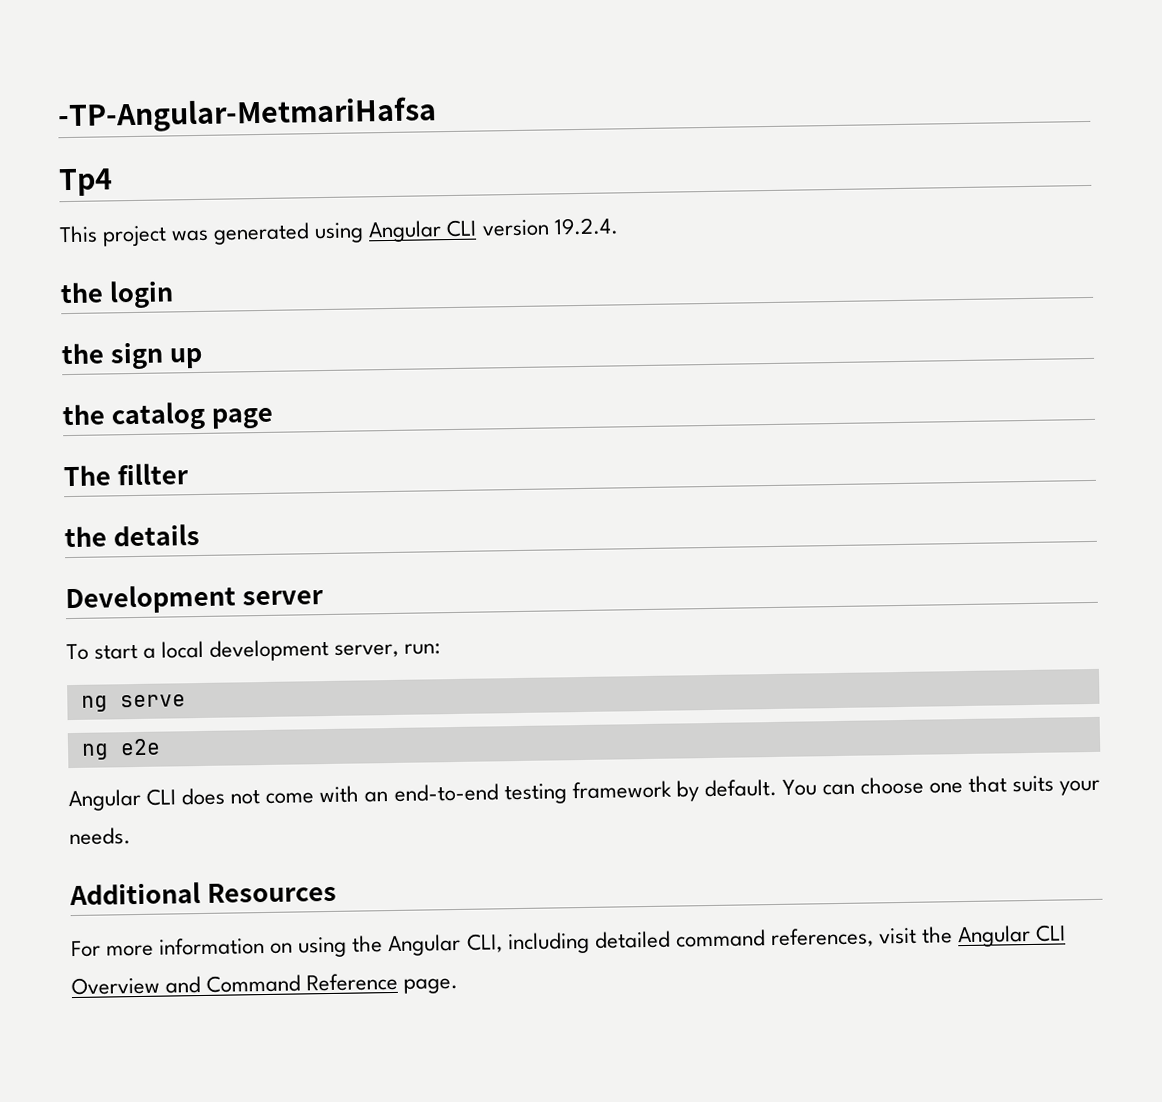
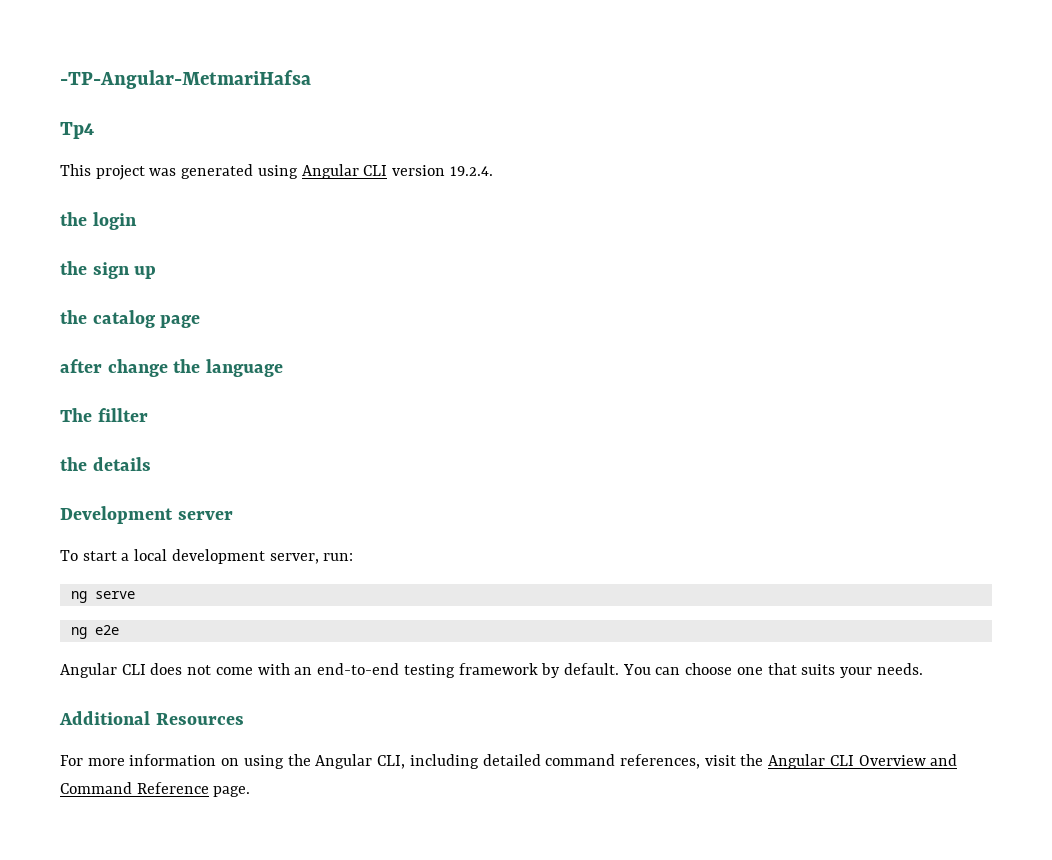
+ after change the language

